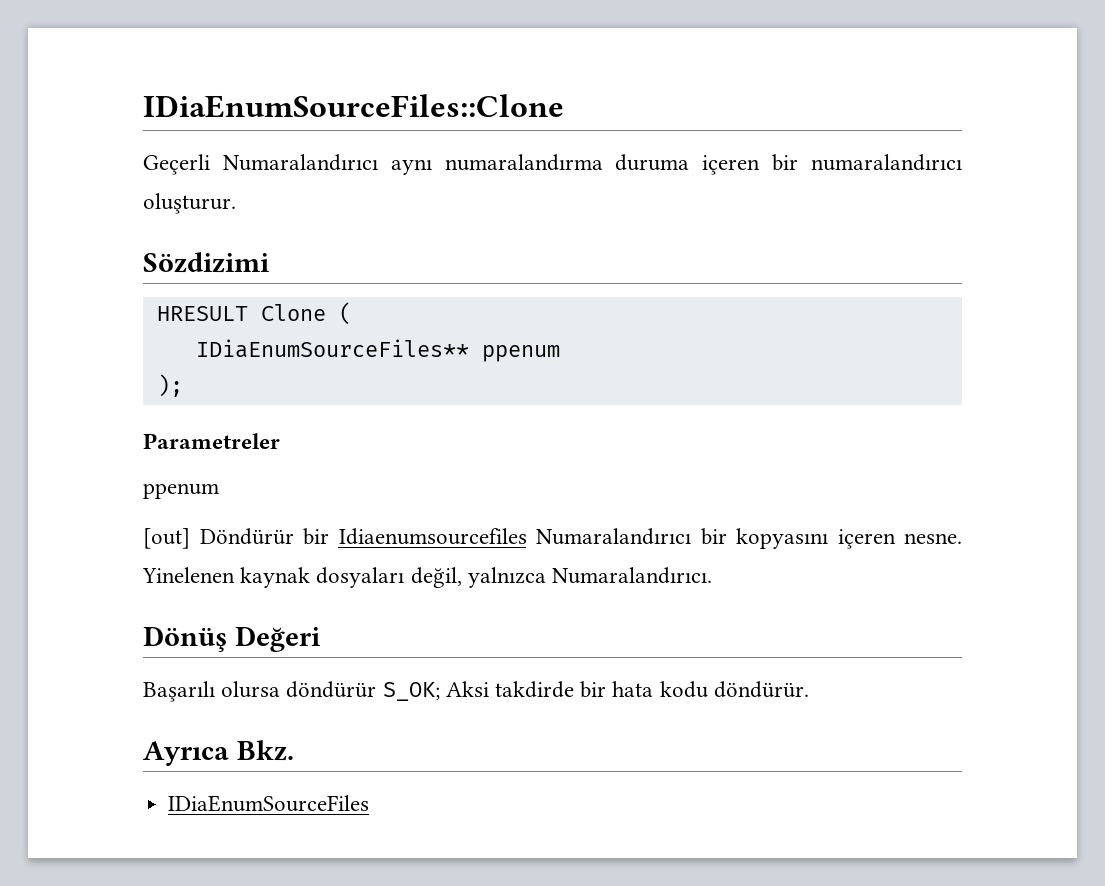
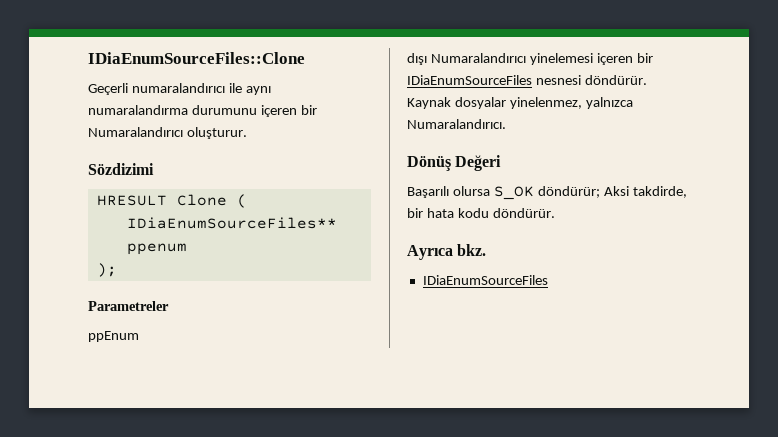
- Geçerli Numaralandırıcı aynı numaralandırma duruma içeren bir numaralandırıcı oluşturur.
+ Geçerli numaralandırıcı ile aynı numaralandırma durumunu içeren bir Numaralandırıcı oluşturur.
  Parametreler
- ppenum
- [out] Döndürür bir Idiaenumsourcefiles Numaralandırıcı bir kopyasını içeren nesne. Yinelenen kaynak dosyaları değil, yalnızca Numaralandırıcı.
+ ppEnum
+ dışı Numaralandırıcı yinelemesi içeren bir IDiaEnumSourceFiles nesnesi döndürür. Kaynak dosyalar yinelenmez, yalnızca Numaralandırıcı.
- Başarılı olursa döndürür S_OK; Aksi takdirde bir hata kodu döndürür.
+ Başarılı olursa S_OK döndürür; Aksi takdirde, bir hata kodu döndürür.
- Ayrıca Bkz.
+ Ayrıca bkz.

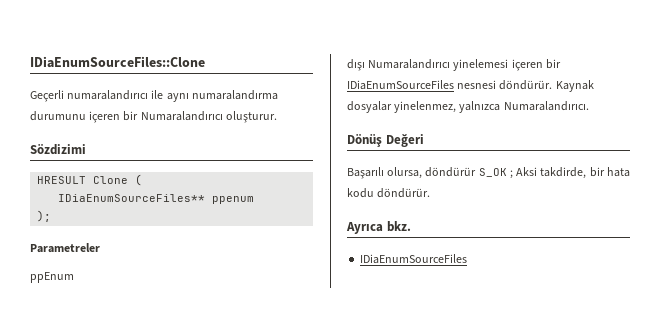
- Başarılı olursa S_OK döndürür; Aksi takdirde, bir hata kodu döndürür.
+ Başarılı olursa, döndürür S_OK ; Aksi takdirde, bir hata kodu döndürür.

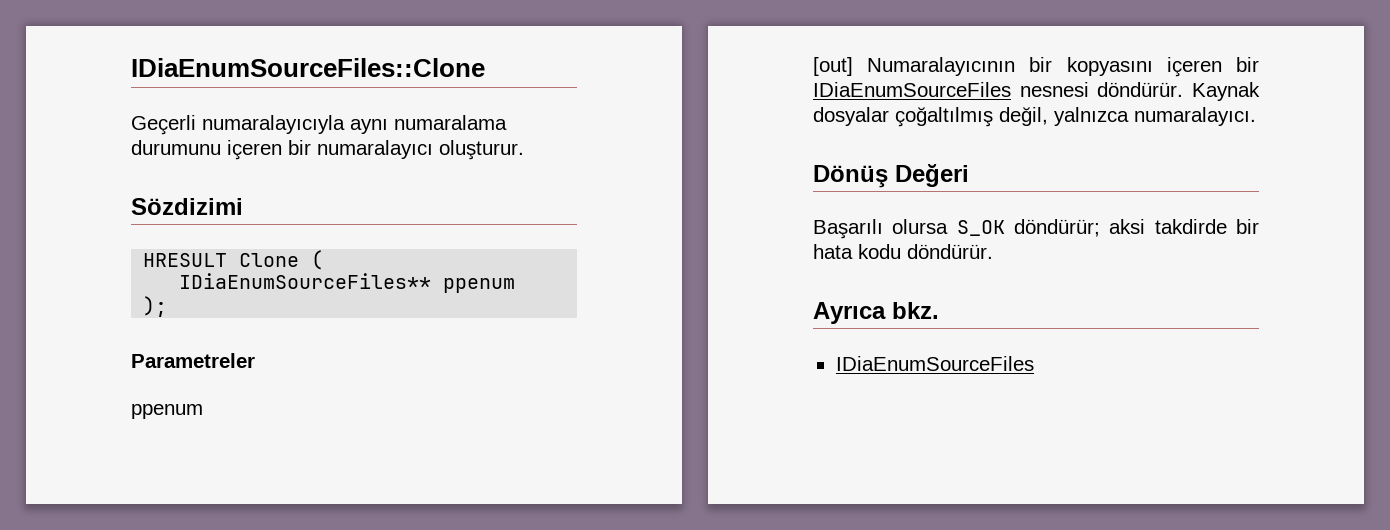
- Geçerli numaralandırıcı ile aynı numaralandırma durumunu içeren bir Numaralandırıcı oluşturur.
+ Geçerli numaralayıcıyla aynı numaralama durumunu içeren bir numaralayıcı oluşturur.
  Parametreler
- ppEnum
- dışı Numaralandırıcı yinelemesi içeren bir IDiaEnumSourceFiles nesnesi döndürür.
+ ppenum
+ [out] Numaralayıcının bir kopyasını içeren bir IDiaEnumSourceFiles nesnesi döndürür.
- Kaynak dosyalar yinelenmez, yalnızca Numaralandırıcı.
+ Kaynak dosyalar çoğaltılmış değil, yalnızca numaralayıcı.
- Başarılı olursa, döndürür S_OK ; Aksi takdirde, bir hata kodu döndürür.
+ Başarılı olursa S_OK döndürür; aksi takdirde bir hata kodu döndürür.

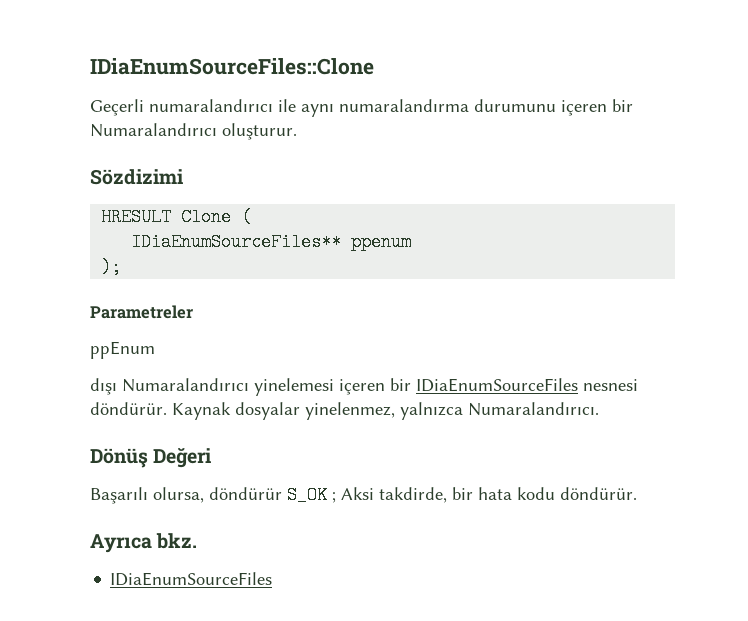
- Geçerli numaralayıcıyla aynı numaralama durumunu içeren bir numaralayıcı oluşturur.
+ Geçerli numaralandırıcı ile aynı numaralandırma durumunu içeren bir Numaralandırıcı oluşturur.
  Parametreler
- ppenum
- [out] Numaralayıcının bir kopyasını içeren bir IDiaEnumSourceFiles nesnesi döndürür.
+ ppEnum
+ dışı Numaralandırıcı yinelemesi içeren bir IDiaEnumSourceFiles nesnesi döndürür.
- Kaynak dosyalar çoğaltılmış değil, yalnızca numaralayıcı.
+ Kaynak dosyalar yinelenmez, yalnızca Numaralandırıcı.
- Başarılı olursa S_OK döndürür; aksi takdirde bir hata kodu döndürür.
+ Başarılı olursa, döndürür S_OK ; Aksi takdirde, bir hata kodu döndürür.

